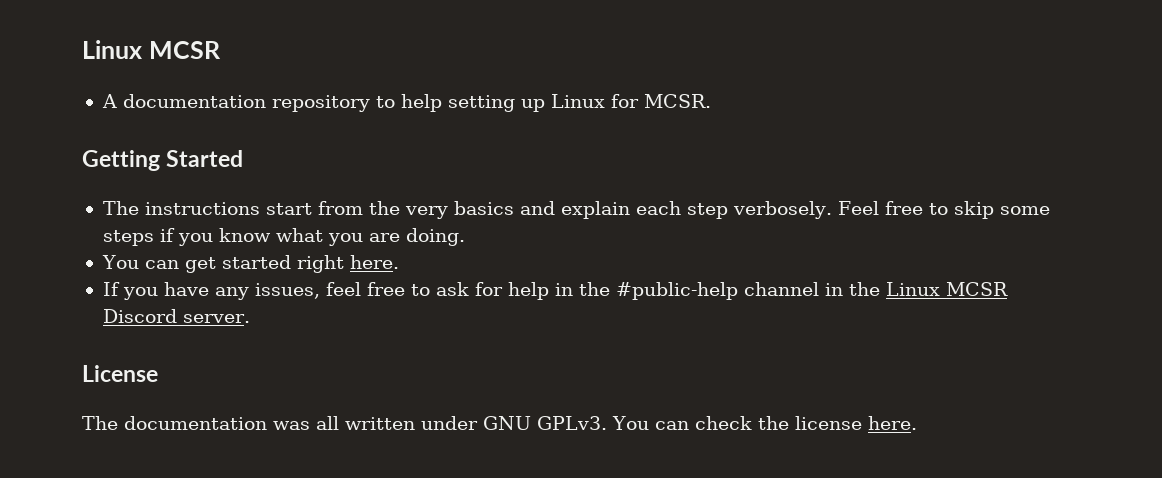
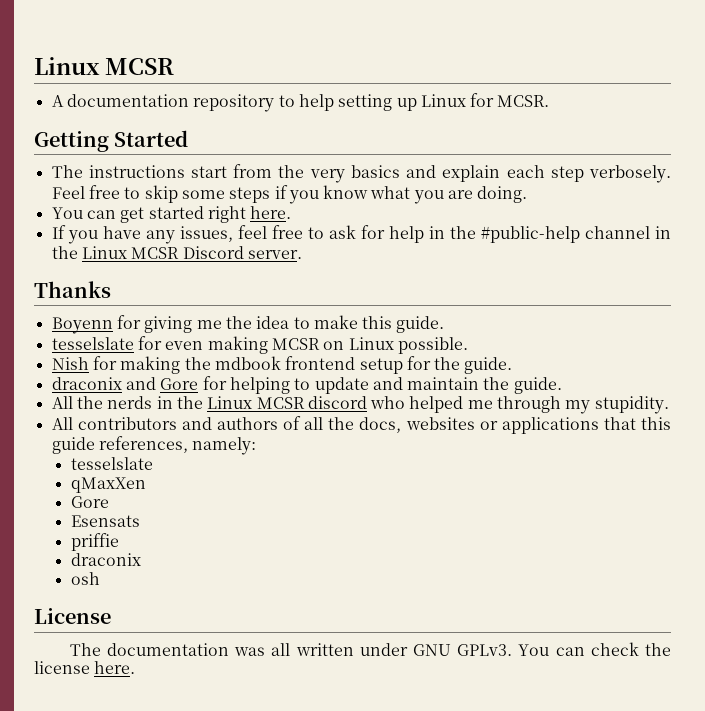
+ Thanks
+ Boyenn for giving me the idea to make this guide.
+ tesselslate for even making MCSR on Linux possible.
+ Nish for making the mdbook frontend setup for the guide.
+ draconix and Gore for helping to update and maintain the guide.
+ All the nerds in the Linux MCSR discord who helped me through my stupidity.
+ All contributors and authors of all the docs, websites or applications that this guide references, namely:
+ tesselslate
+ qMaxXen
+ Gore
+ Esensats
+ priffie
+ draconix
+ osh

